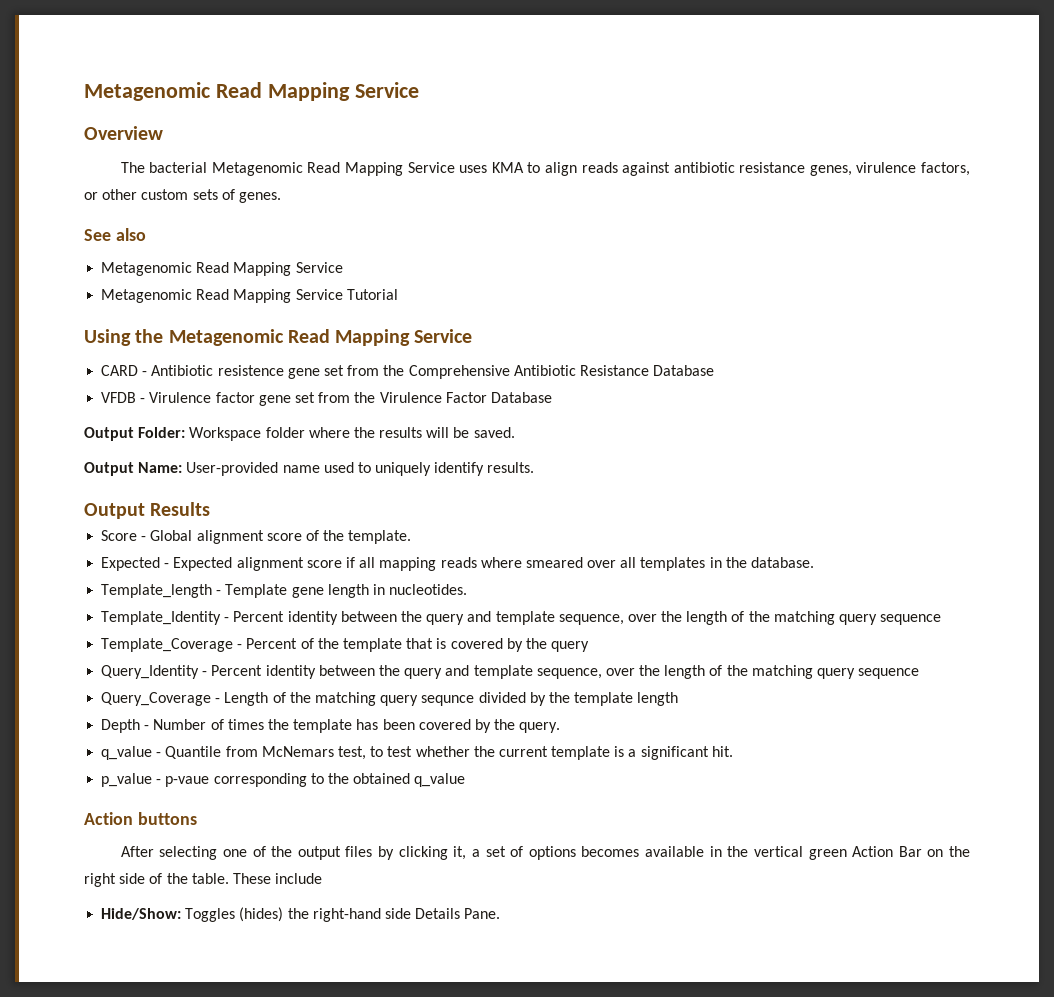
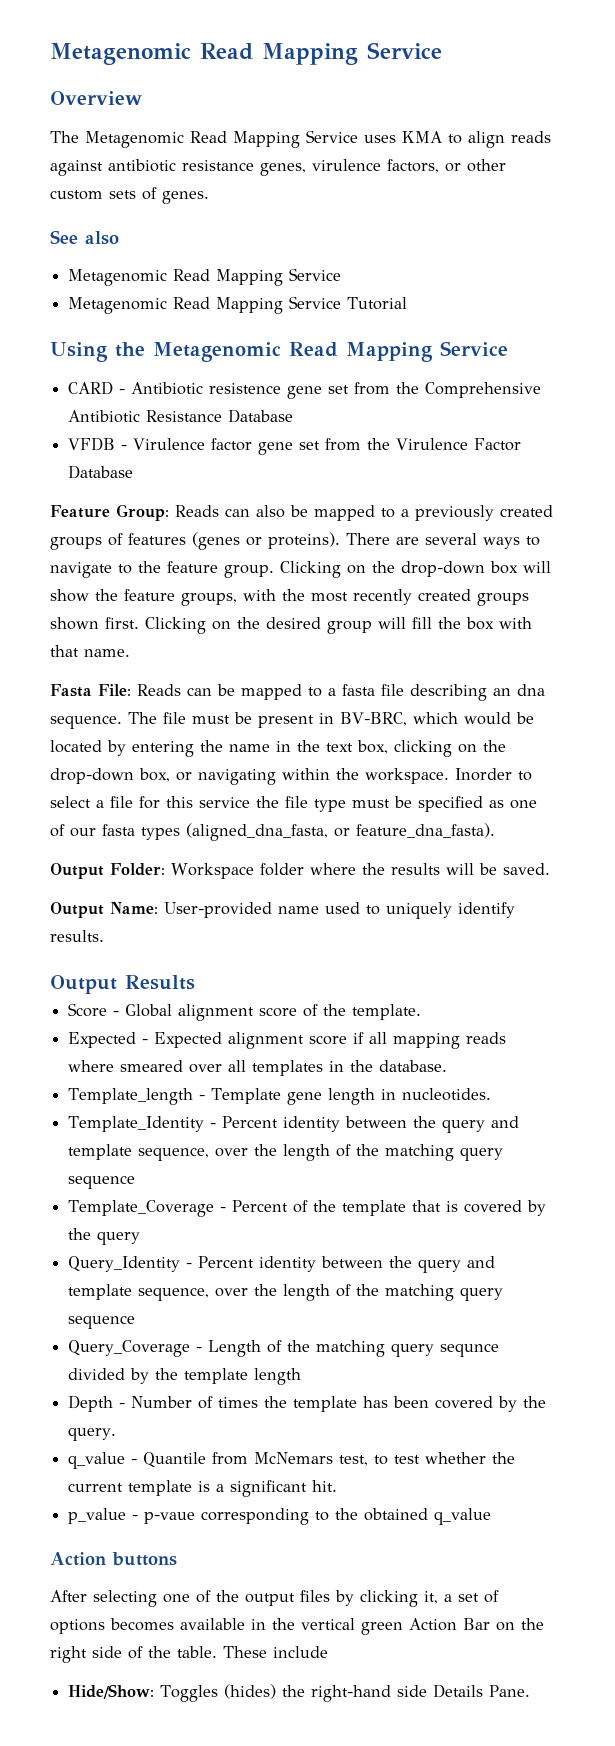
- The bacterial Metagenomic Read Mapping Service uses KMA to align reads against antibiotic resistance genes, virulence factors, or other custom sets of genes.
+ The Metagenomic Read Mapping Service uses KMA to align reads against antibiotic resistance genes, virulence factors, or other custom sets of genes.
+ Feature Group: Reads can also be mapped to a previously created groups of features (genes or proteins). There are several ways to navigate to the feature group. Clicking on the drop-down box will show the feature groups, with the most recently created groups shown first. Clicking on the desired group will fill the box with that name.
+ Fasta File: Reads can be mapped to a fasta file describing an dna sequence. The file must be present in BV-BRC, which would be located by entering the name in the text box, clicking on the drop-down box, or navigating within the workspace. Inorder to select a file for this service the file type must be specified as one of our fasta types (aligned_dna_fasta, or feature_dna_fasta).

